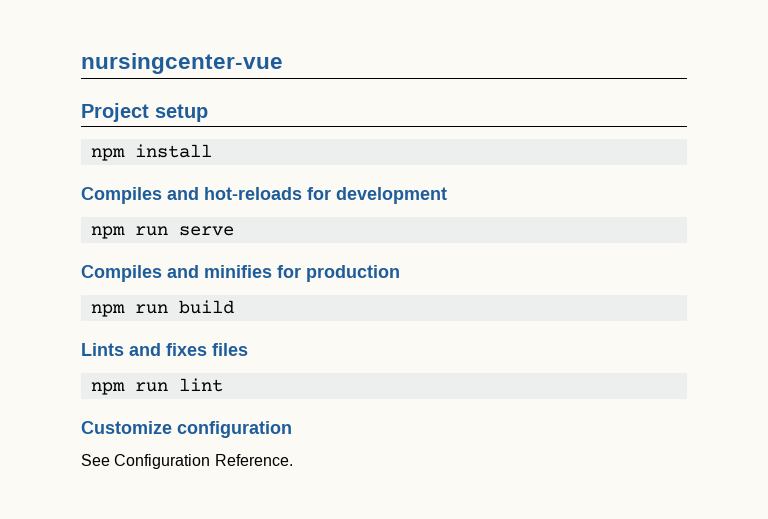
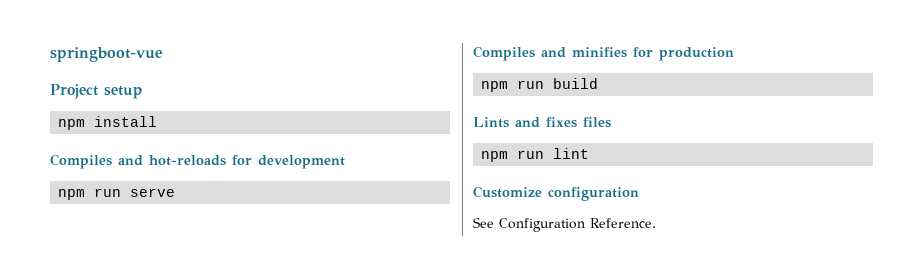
- nursingcenter-vue
+ springboot-vue

